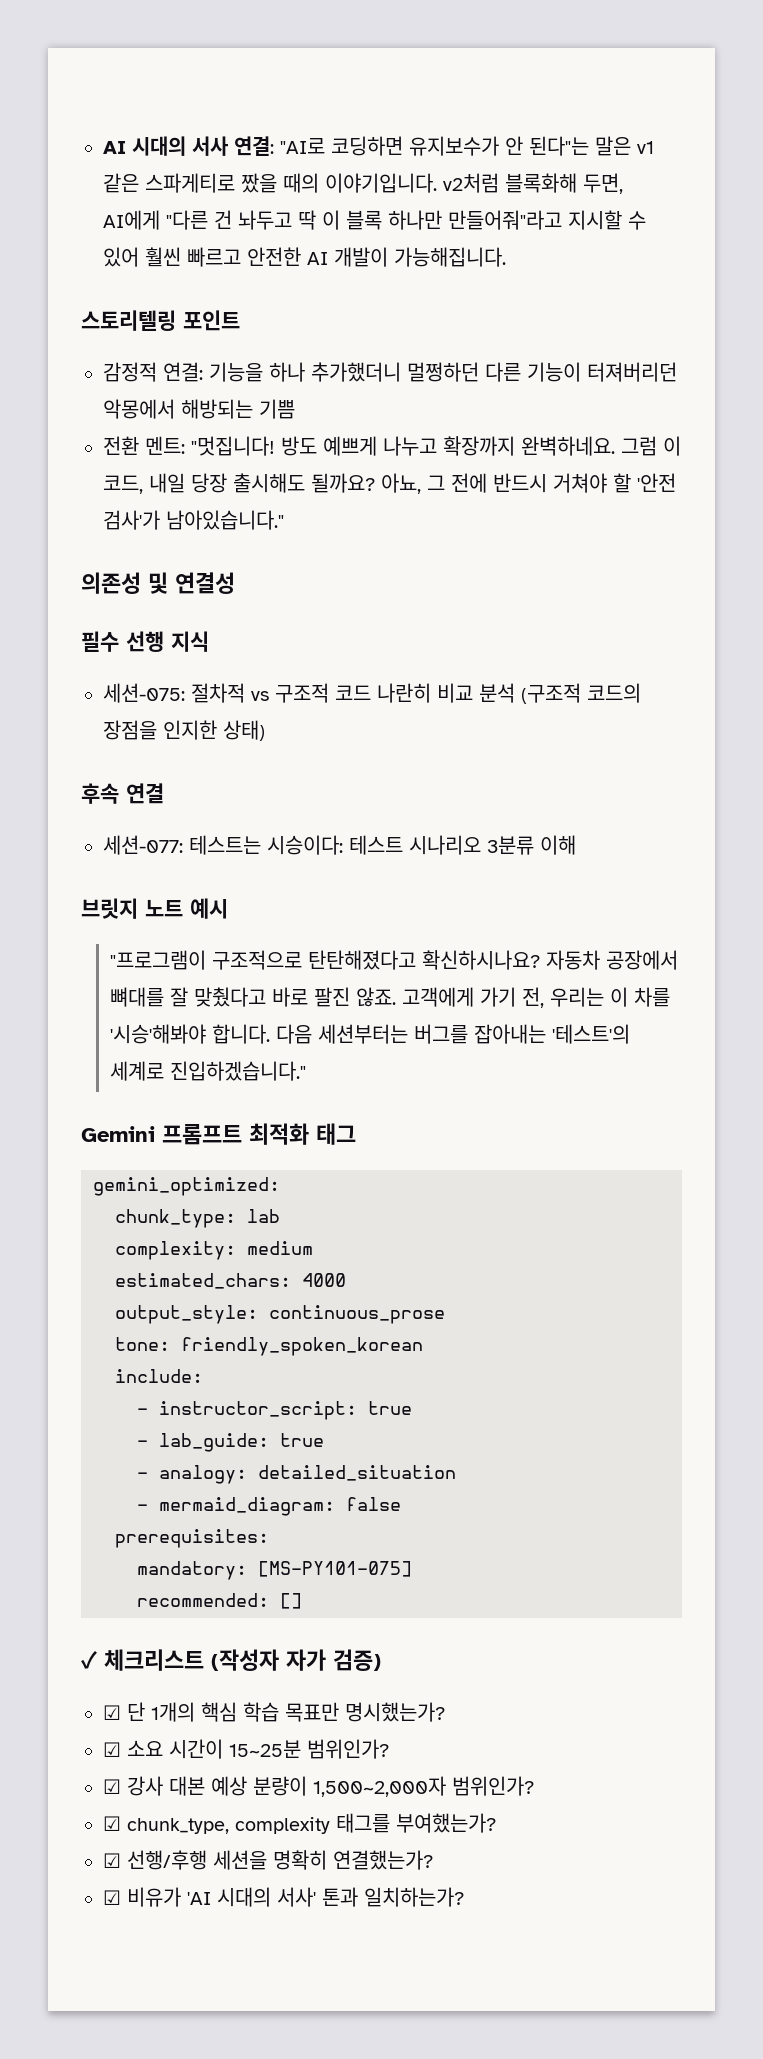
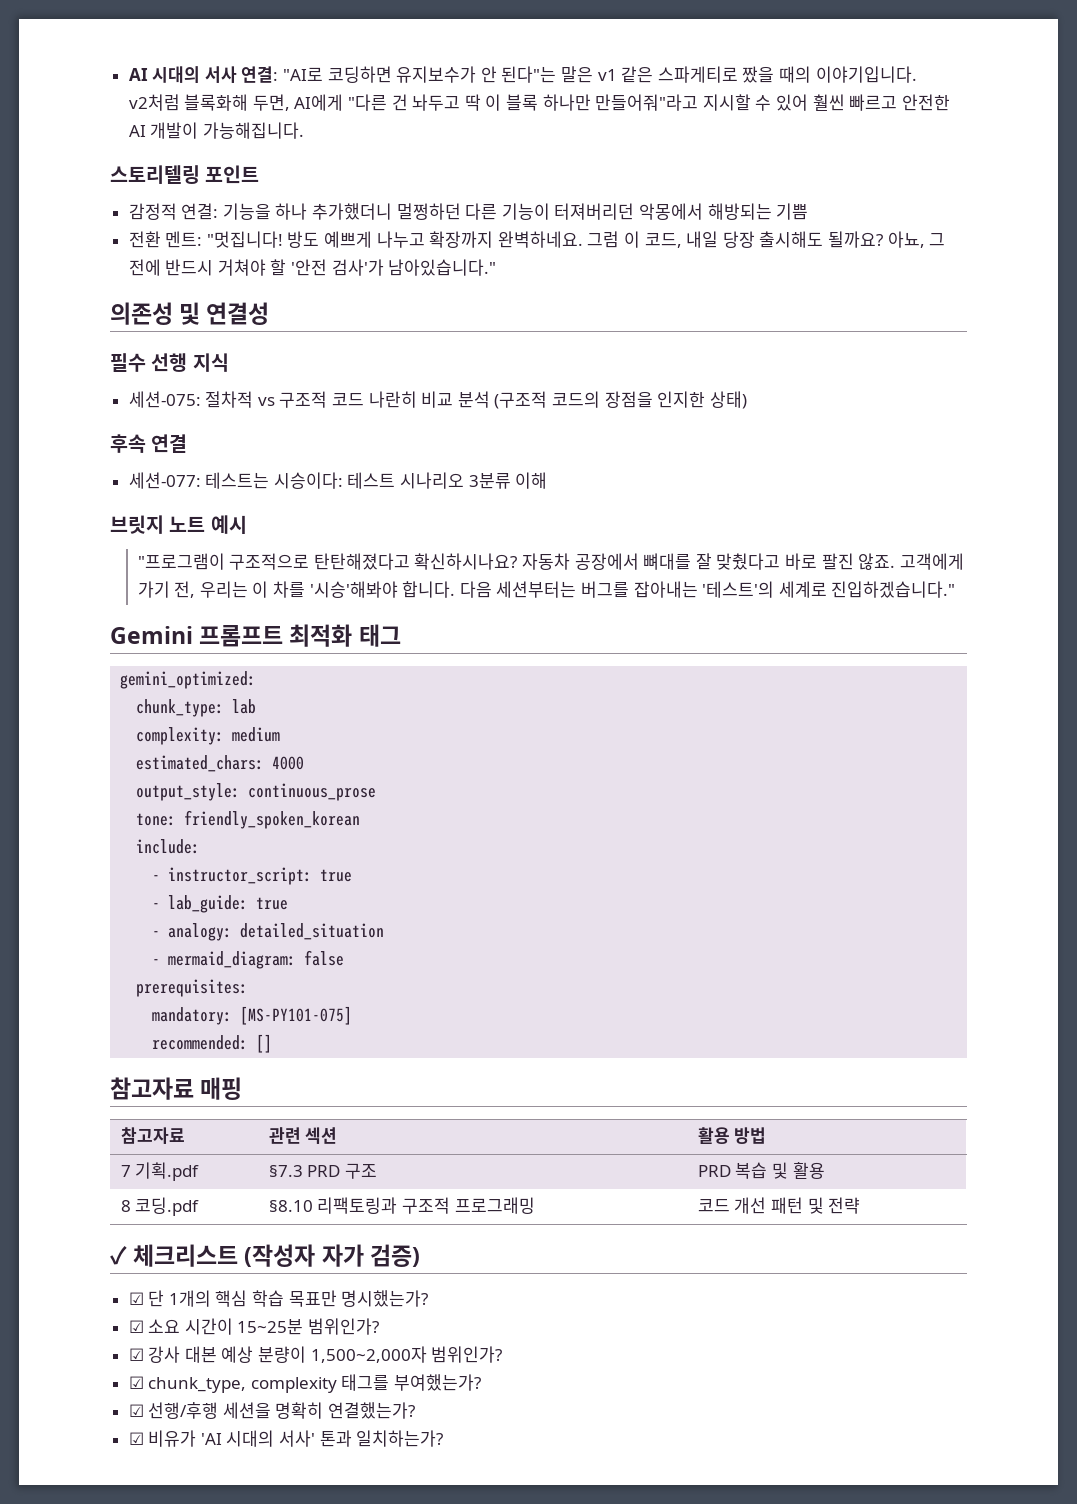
+ 참고자료 매핑
+ 참고자료 | 관련 섹션 | 활용 방법
+ 7 기획.pdf | §7.3 PRD 구조 | PRD 복습 및 활용
+ 8 코딩.pdf | §8.10 리팩토링과 구조적 프로그래밍 | 코드 개선 패턴 및 전략

